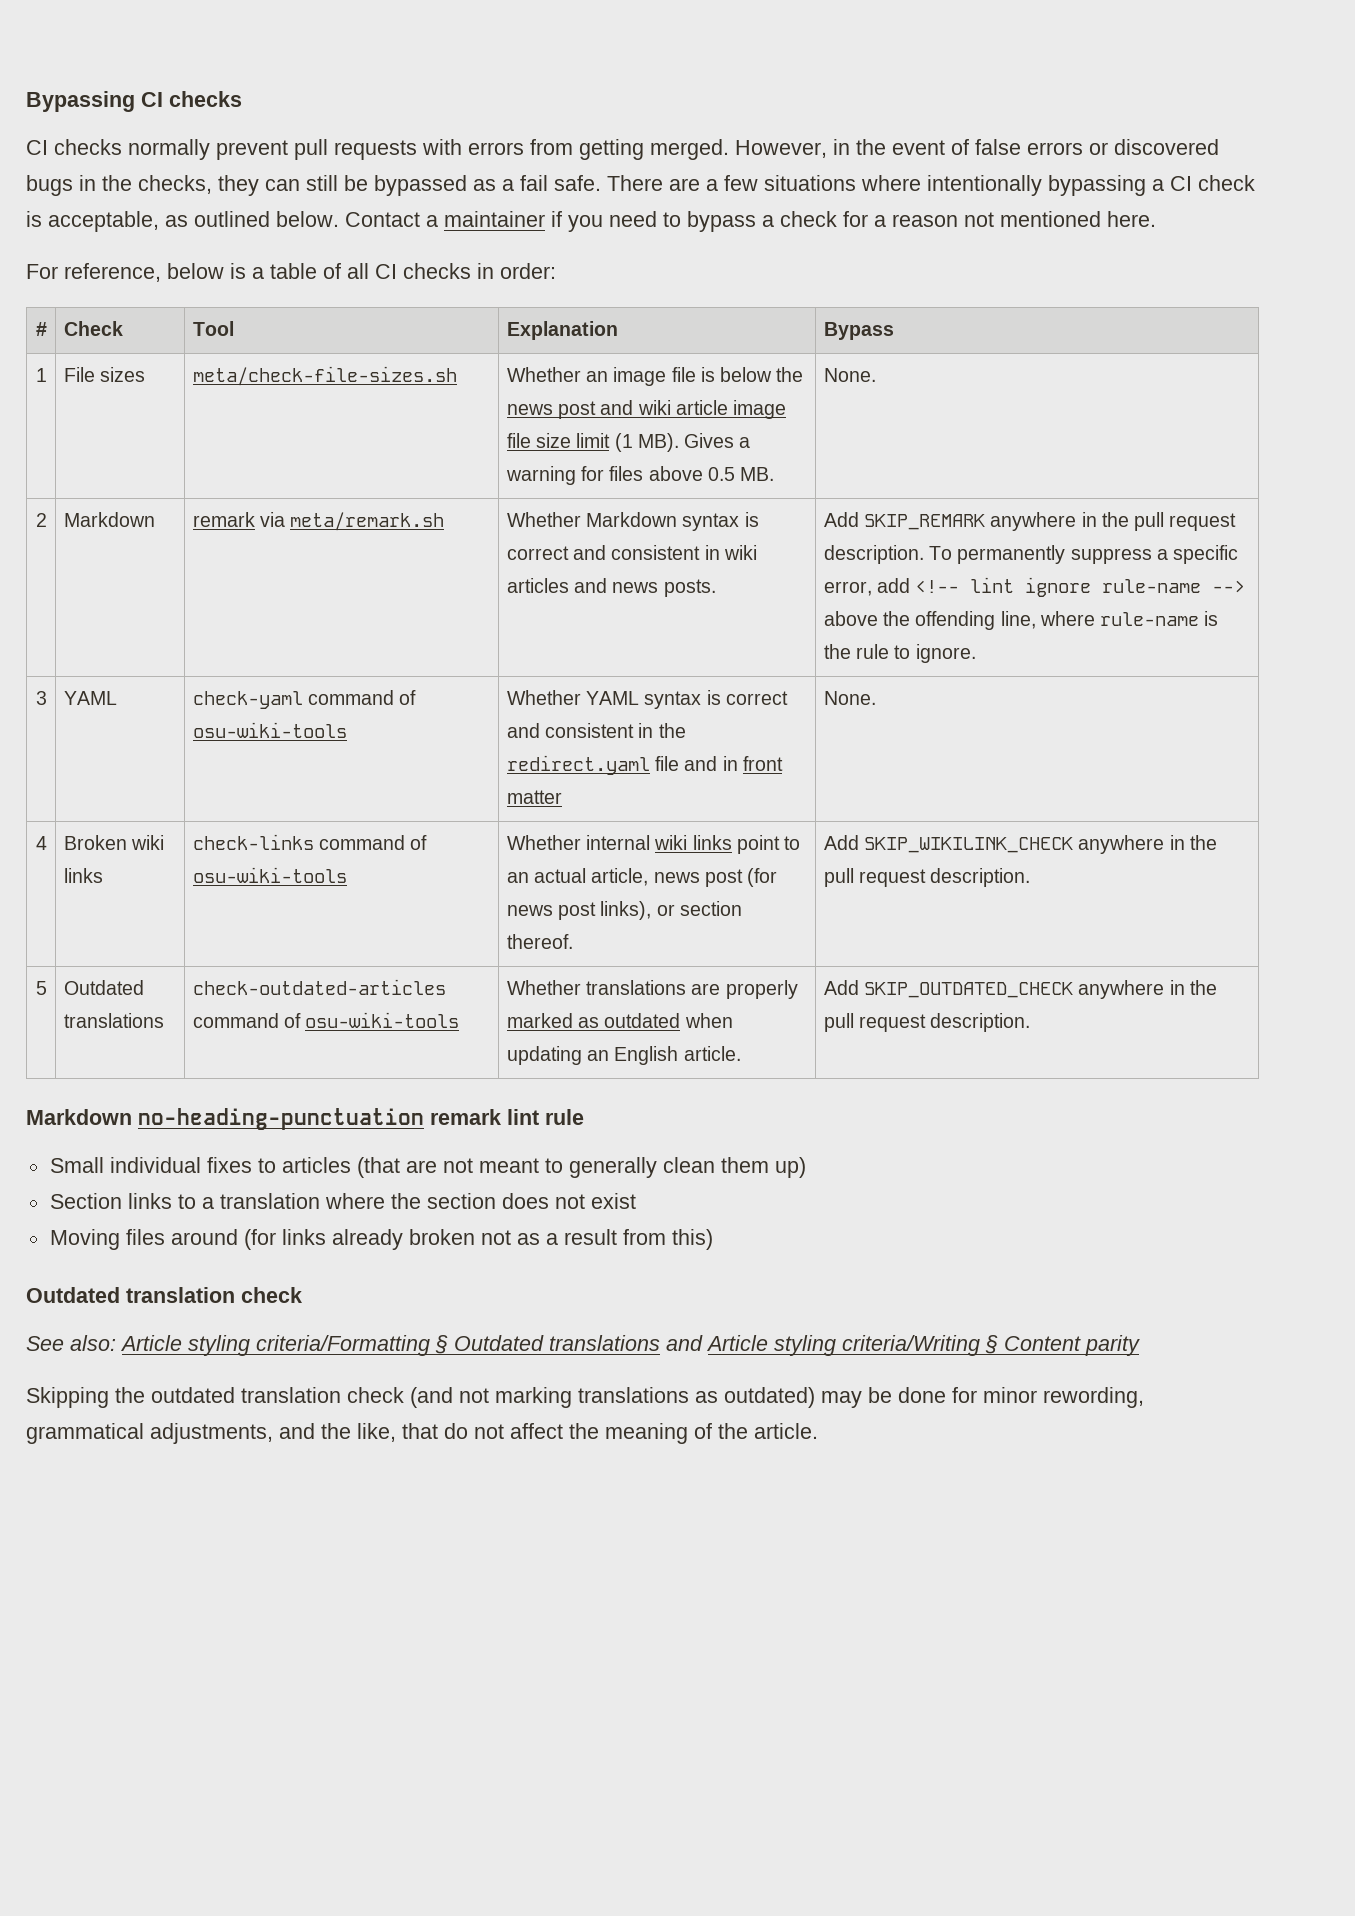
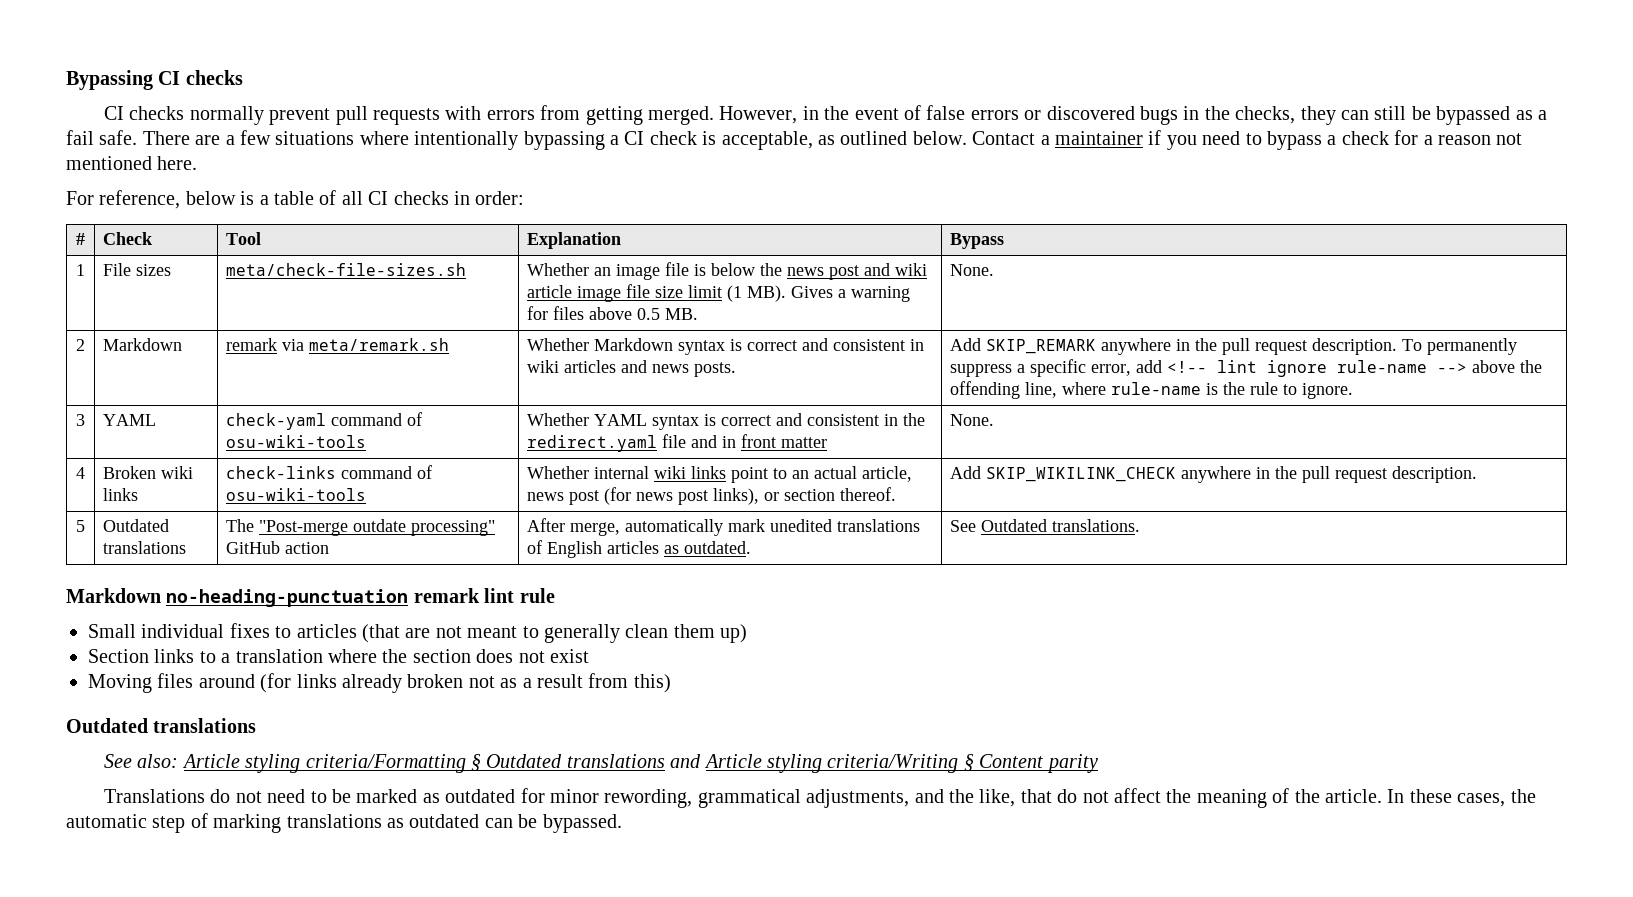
- 5 | Outdated translations | check-outdated-articles command of osu-wiki-tools | Whether translations are properly marked as outdated when updating an English article. | Add SKIP_OUTDATED_CHECK anywhere in the pull request description.
+ 5 | Outdated translations | The "Post-merge outdate processing" GitHub action | After merge, automatically mark unedited translations of English articles as outdated. | See Outdated translations.
  Moving files around (for links already broken not as a result from this)
- Outdated translation check
+ Outdated translations
- Skipping the outdated translation check (and not marking translations as outdated) may be done for minor rewording, grammatical adjustments, and the like, that do not affect the meaning of the article.
+ Translations do not need to be marked as outdated for minor rewording, grammatical adjustments, and the like, that do not affect the meaning of the article.
+ In these cases, the automatic step of marking translations as outdated can be bypassed.

